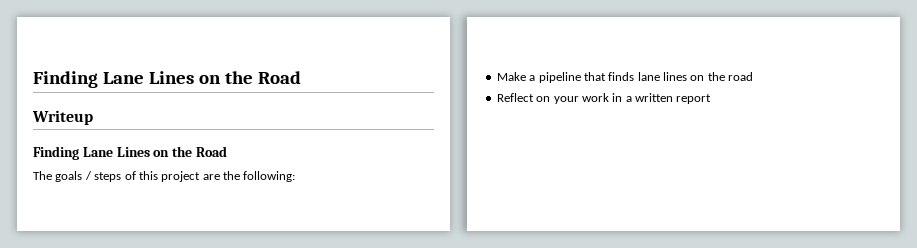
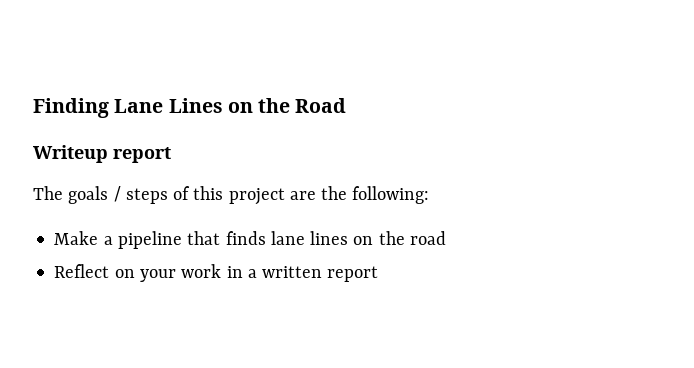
- Writeup
- Finding Lane Lines on the Road
+ Writeup report

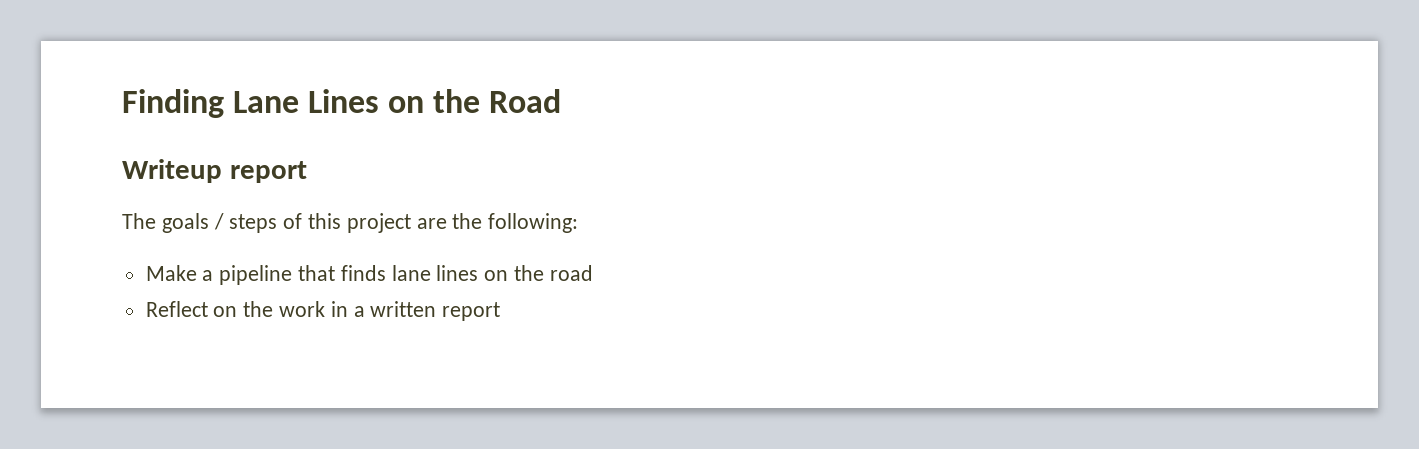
- Reflect on your work in a written report
+ Reflect on the work in a written report

